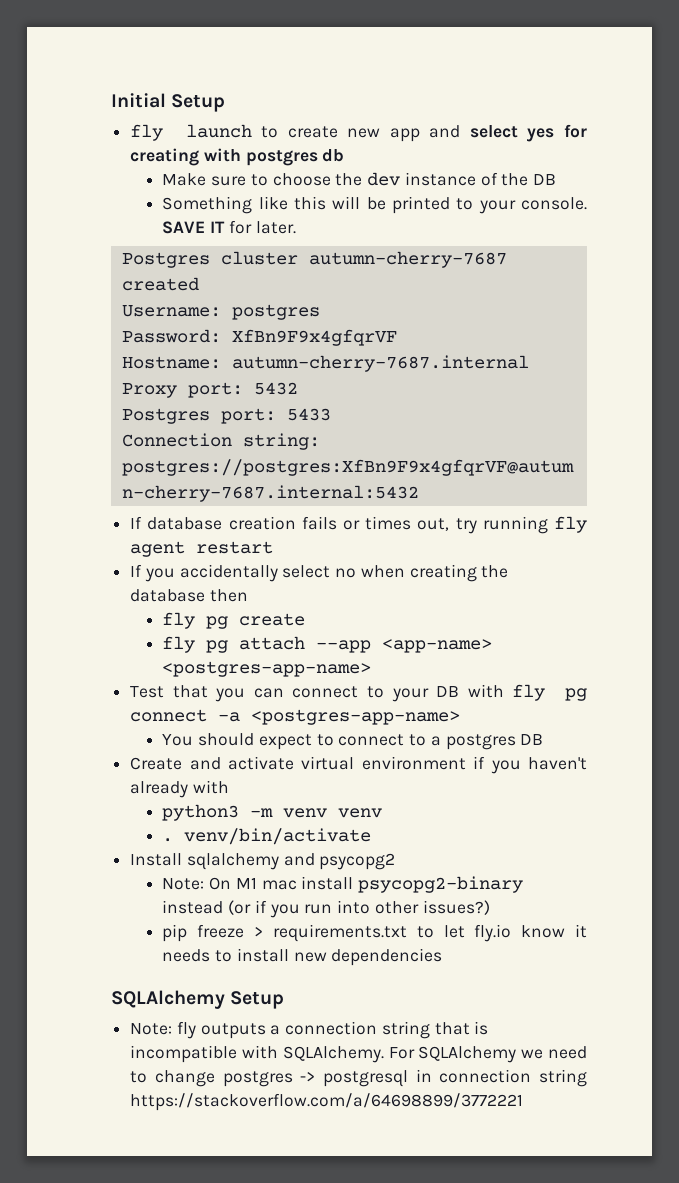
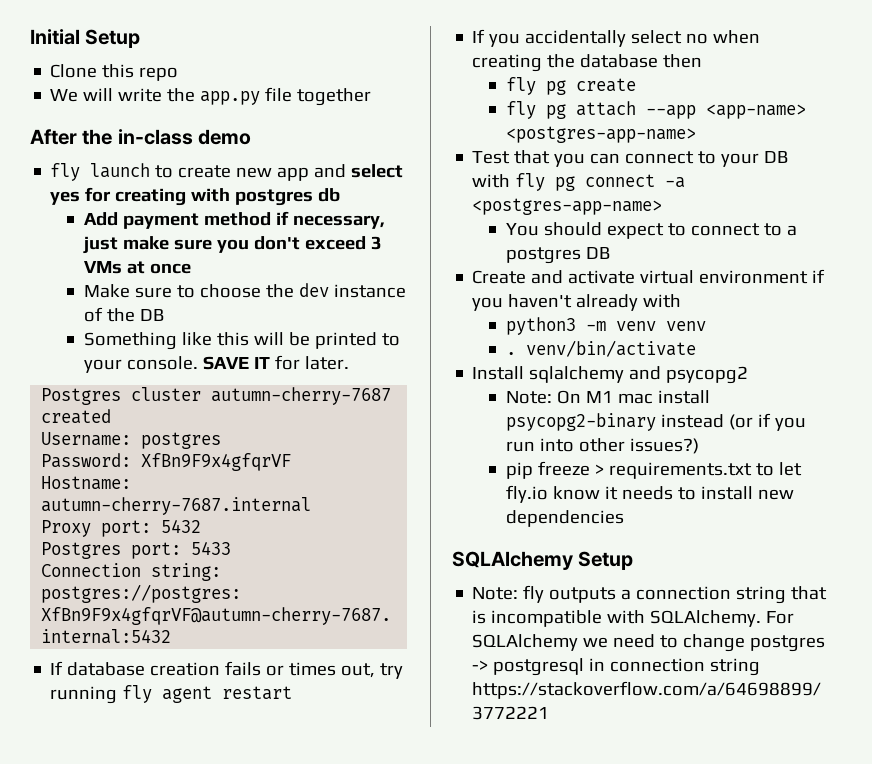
+ Clone this repo
+ We will write the app.py file together
+ After the in-class demo
+ Add payment method if necessary, just make sure you don't exceed 3 VMs at once

